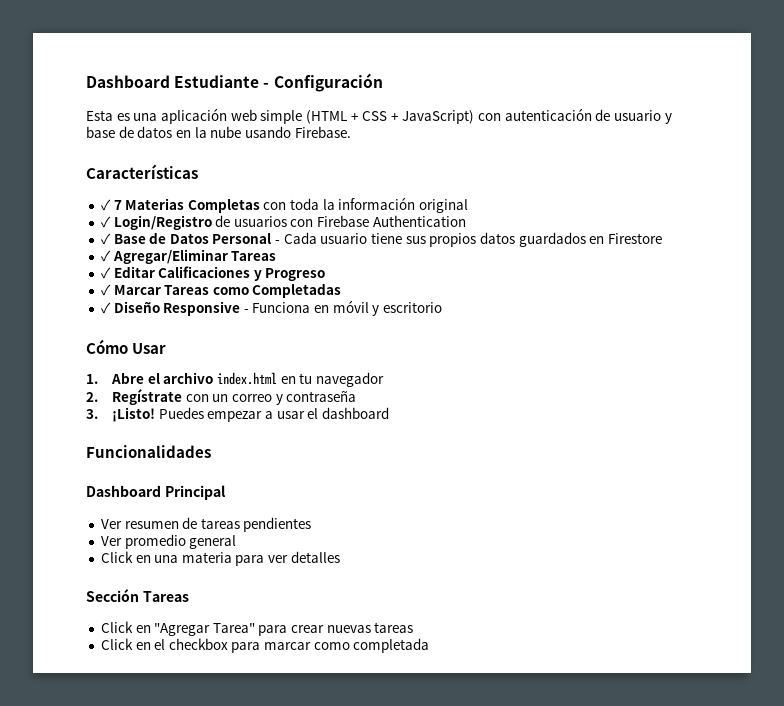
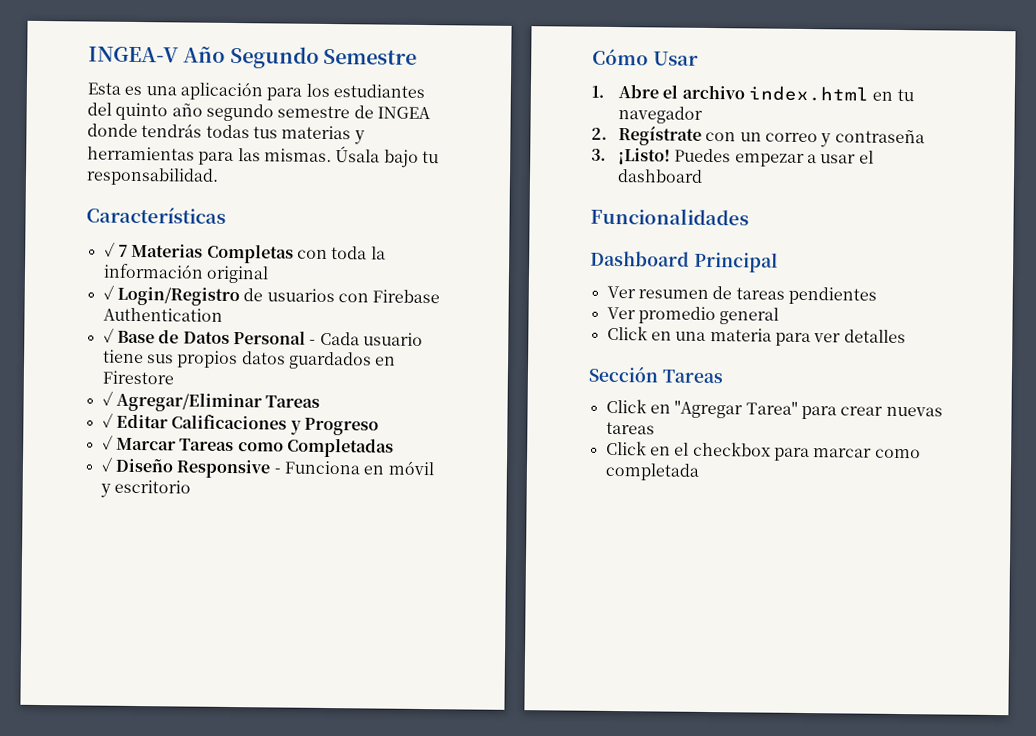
- Dashboard Estudiante - Configuración
+ INGEA-V Año Segundo Semestre
- Esta es una aplicación web simple (HTML + CSS + JavaScript) con autenticación de usuario y base de datos en la nube usando Firebase.
+ Esta es una aplicación para los estudiantes del quinto año segundo semestre de INGEA donde tendrás todas tus materias y herramientas para las mismas. Úsala bajo tu responsabilidad.

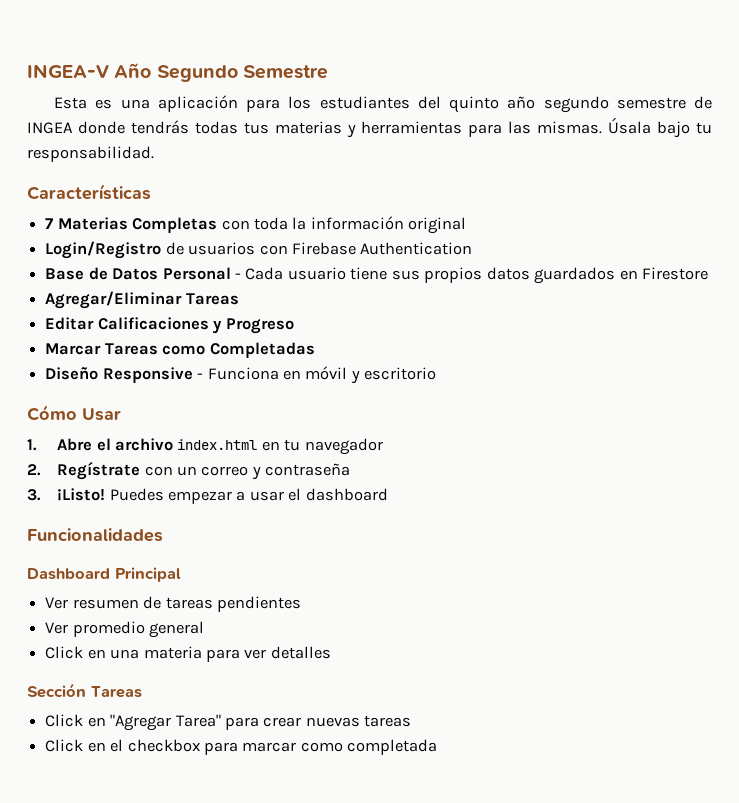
- ✓ 7 Materias Completas con toda la información original
+ 7 Materias Completas con toda la información original
- ✓ Login/Registro de usuarios con Firebase Authentication
+ Login/Registro de usuarios con Firebase Authentication
- ✓ Base de Datos Personal - Cada usuario tiene sus propios datos guardados en Firestore
+ Base de Datos Personal - Cada usuario tiene sus propios datos guardados en Firestore
- ✓ Agregar/Eliminar Tareas
+ Agregar/Eliminar Tareas
- ✓ Editar Calificaciones y Progreso
+ Editar Calificaciones y Progreso
- ✓ Marcar Tareas como Completadas
+ Marcar Tareas como Completadas
- ✓ Diseño Responsive - Funciona en móvil y escritorio
+ Diseño Responsive - Funciona en móvil y escritorio

